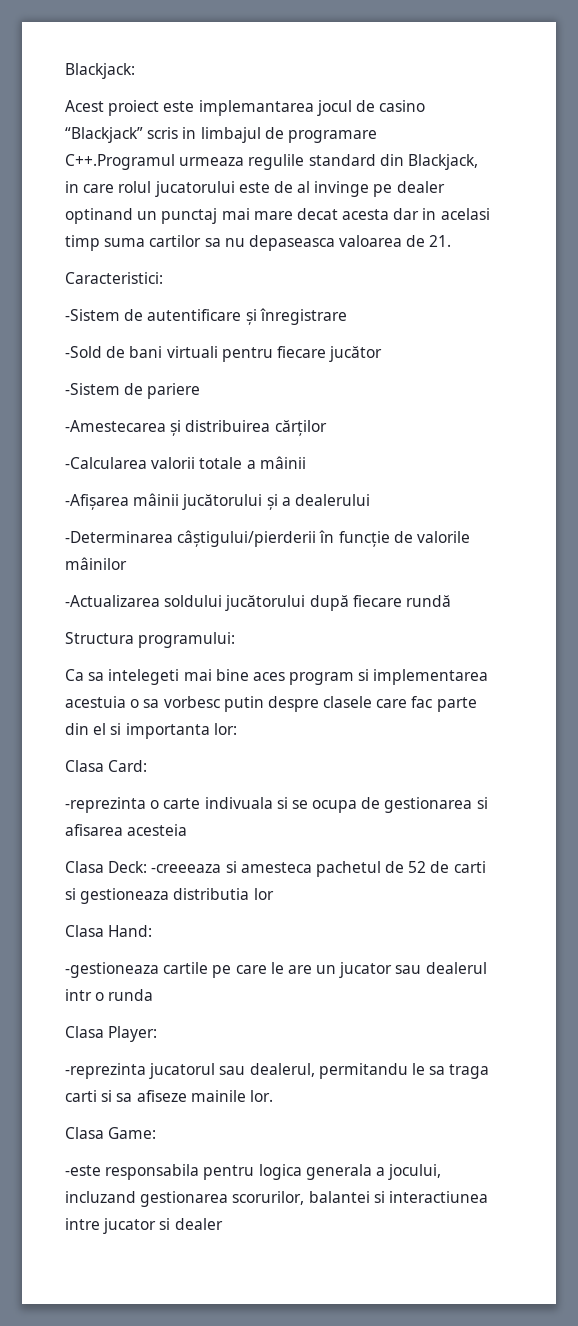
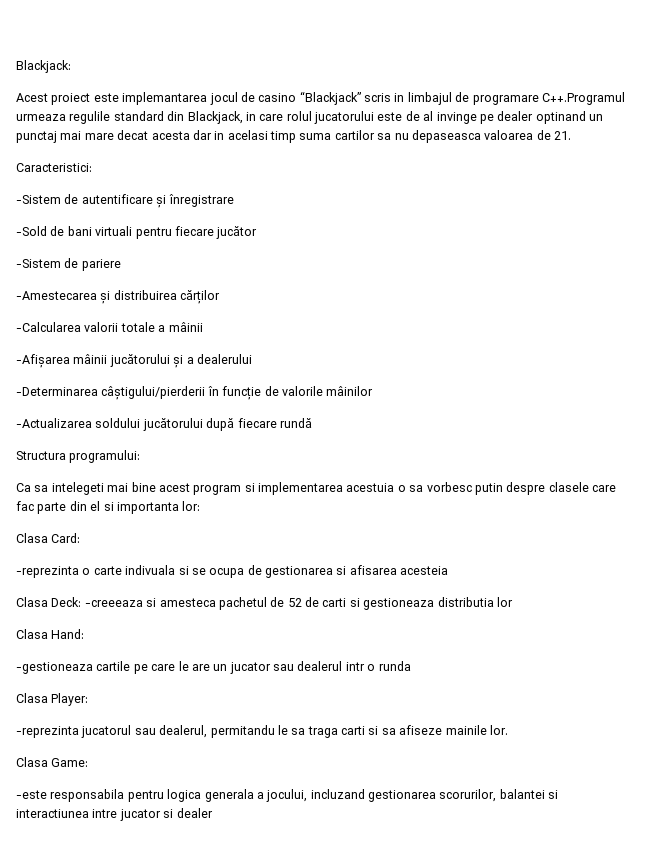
- Ca sa intelegeti mai bine aces program si implementarea acestuia o sa vorbesc putin despre clasele care fac parte din el si importanta lor:
+ Ca sa intelegeti mai bine acest program si implementarea acestuia o sa vorbesc putin despre clasele care fac parte din el si importanta lor:

